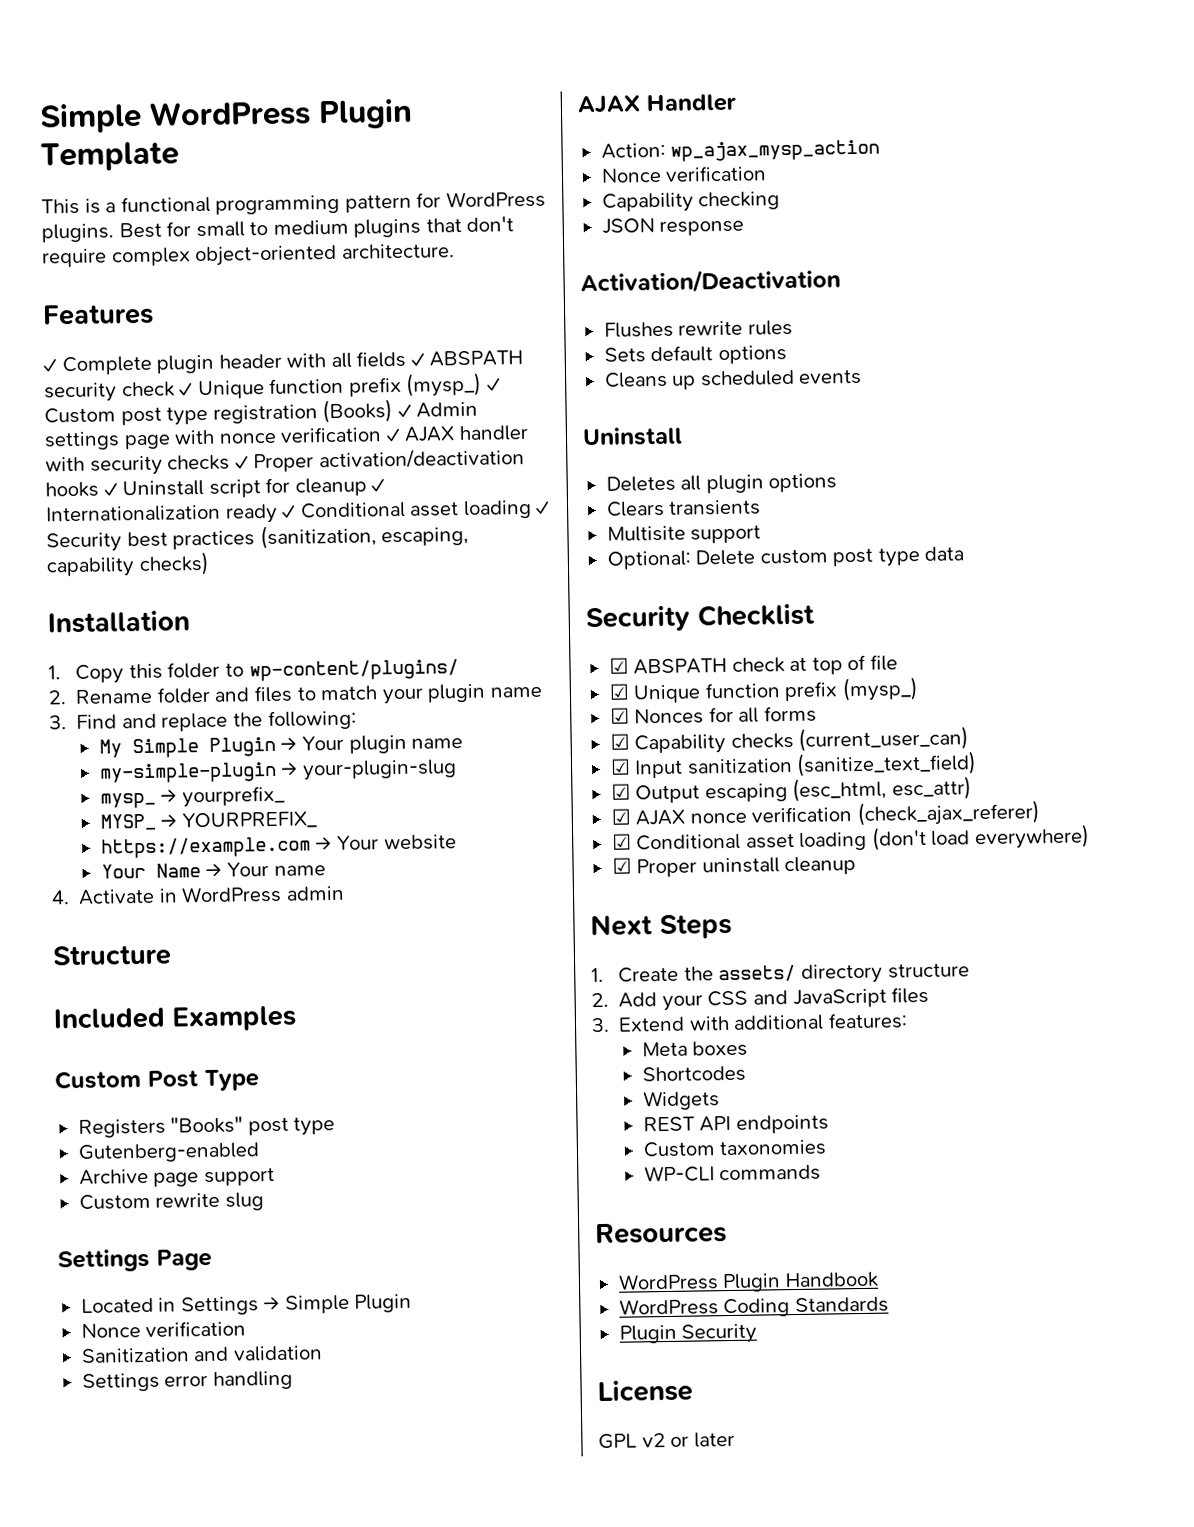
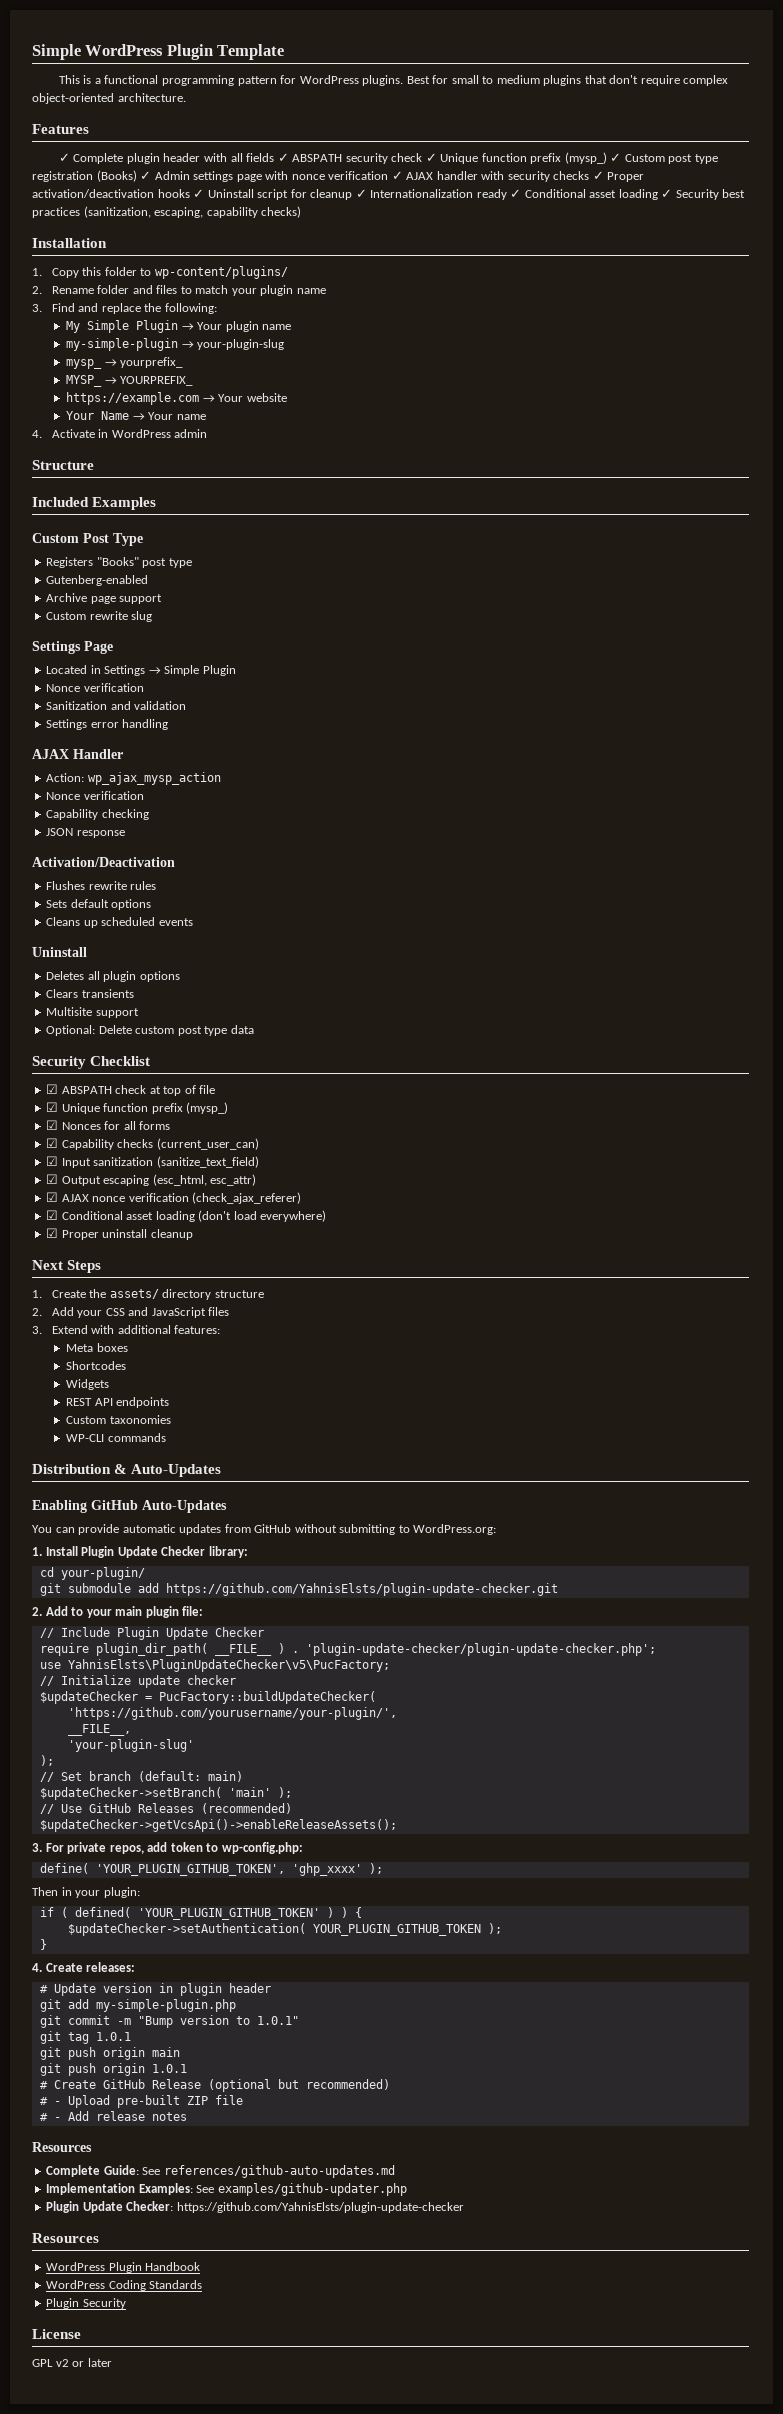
+ Distribution & Auto-Updates
+ Enabling GitHub Auto-Updates
+ You can provide automatic updates from GitHub without submitting to WordPress.org:
+ 1. Install Plugin Update Checker library:
+ cd your-plugin/
+ git submodule add https://github.com/YahnisElsts/plugin-update-checker.git
+ 2. Add to your main plugin file:
+ // Include Plugin Update Checker
+ require plugin_dir_path( __FILE__ ) . 'plugin-update-checker/plugin-update-checker.php';
+ use YahnisElsts\PluginUpdateChecker\v5\PucFactory;
+ // Initialize update checker
+ $updateChecker = PucFactory::buildUpdateChecker(
+ 'https://github.com/yourusername/your-plugin/',
+ __FILE__,
+ 'your-plugin-slug'
+ );
+ // Set branch (default: main)
+ $updateChecker->setBranch( 'main' );
+ // Use GitHub Releases (recommended)
+ $updateChecker->getVcsApi()->enableReleaseAssets();
+ 3. For private repos, add token to wp-config.php:
+ define( 'YOUR_PLUGIN_GITHUB_TOKEN', 'ghp_xxxx' );
+ Then in your plugin:
+ if ( defined( 'YOUR_PLUGIN_GITHUB_TOKEN' ) ) {
+ $updateChecker->setAuthentication( YOUR_PLUGIN_GITHUB_TOKEN );
+ }
+ 4. Create releases:
+ # Update version in plugin header
+ git add my-simple-plugin.php
+ git commit -m "Bump version to 1.0.1"
+ git tag 1.0.1
+ git push origin main
+ git push origin 1.0.1
+ # Create GitHub Release (optional but recommended)
+ # - Upload pre-built ZIP file
+ # - Add release notes
+ Resources
+ Complete Guide: See references/github-auto-updates.md
+ Implementation Examples: See examples/github-updater.php
+ Plugin Update Checker: https://github.com/YahnisElsts/plugin-update-checker

